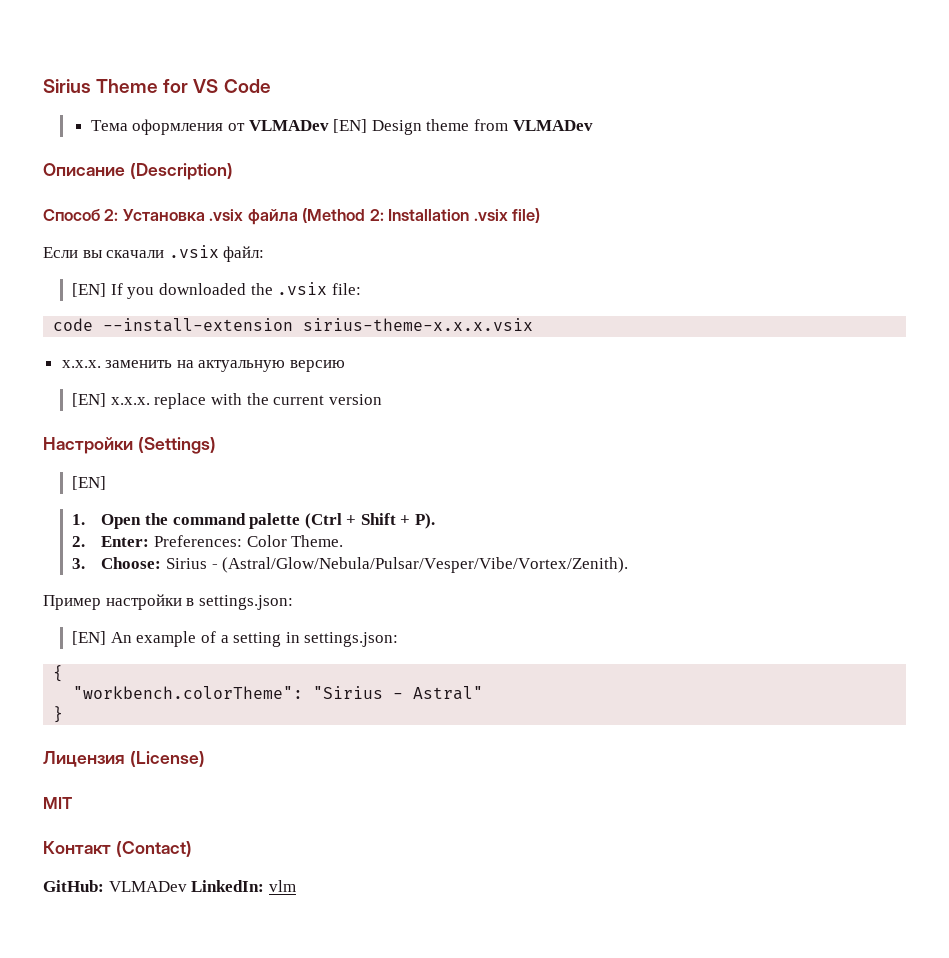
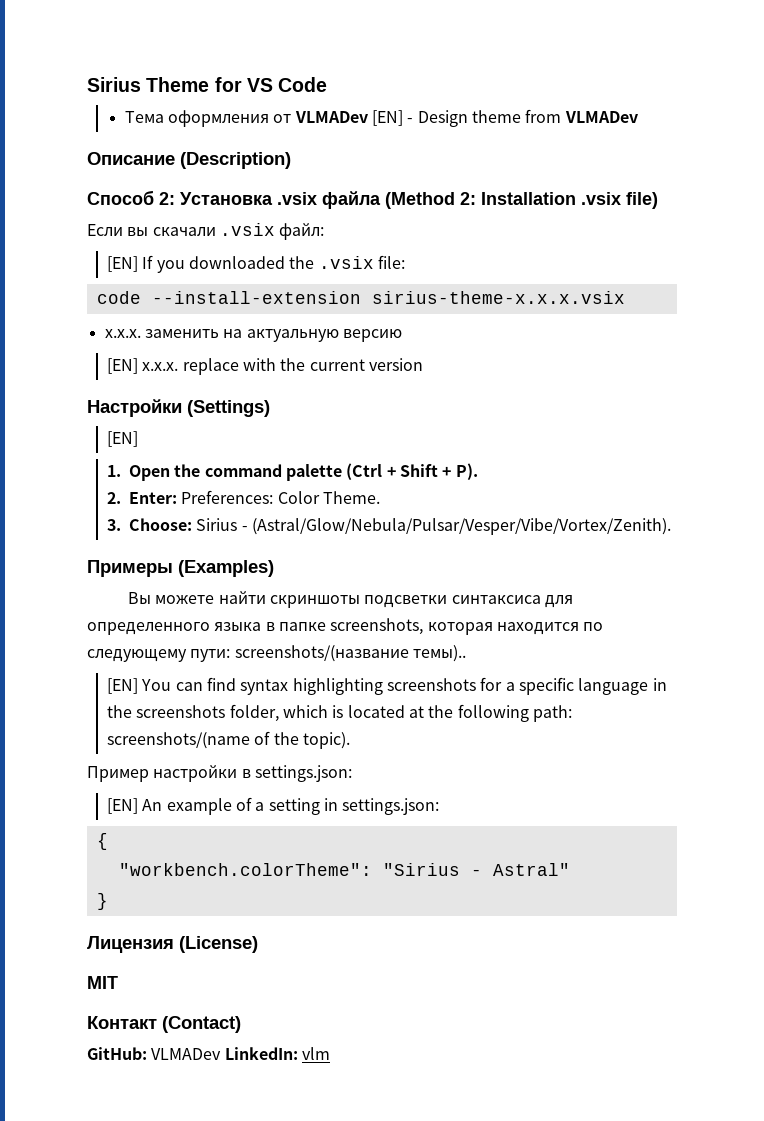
- Тема оформления от VLMADev [EN] Design theme from VLMADev
+ Тема оформления от VLMADev [EN] - Design theme from VLMADev
+ Примеры (Examples)
+ Вы можете найти скриншоты подсветки синтаксиса для определенного языка в папке screenshots, которая находится по следующему пути: screenshots/(название темы)..
+ [EN] You can find syntax highlighting screenshots for a specific language in the screenshots folder, which is located at the following path: screenshots/(name of the topic).

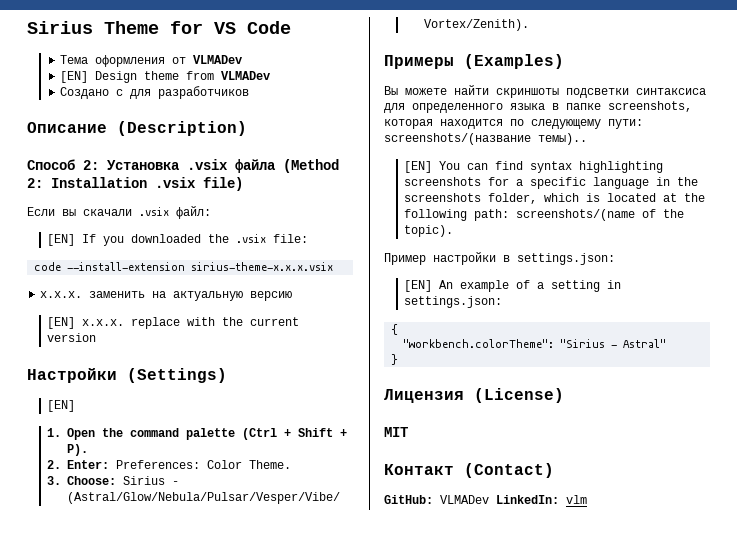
- Тема оформления от VLMADev [EN] - Design theme from VLMADev
+ Тема оформления от VLMADev
+ [EN] Design theme from VLMADev
+ Создано с для разработчиков

